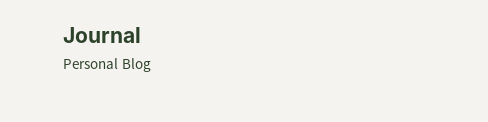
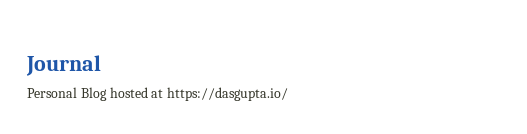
- Personal Blog
+ Personal Blog hosted at https://dasgupta.io/

